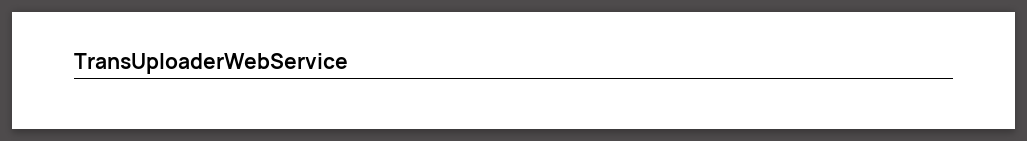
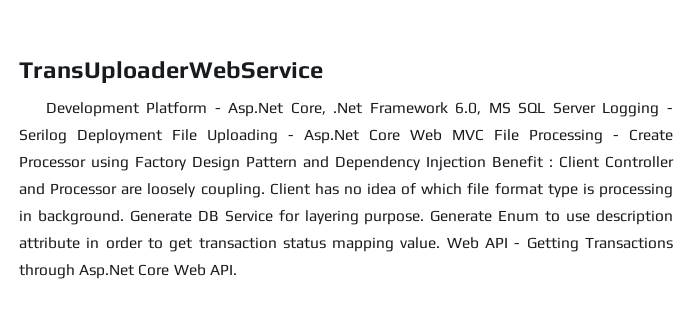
+ Development Platform - Asp.Net Core, .Net Framework 6.0, MS SQL Server Logging - Serilog Deployment File Uploading - Asp.Net Core Web MVC File Processing - Create Processor using Factory Design Pattern and Dependency Injection Benefit : Client Controller and Processor are loosely coupling. Client has no idea of which file format type is processing in background. Generate DB Service for layering purpose. Generate Enum to use description attribute in order to get transaction status mapping value. Web API - Getting Transactions through Asp.Net Core Web API.

